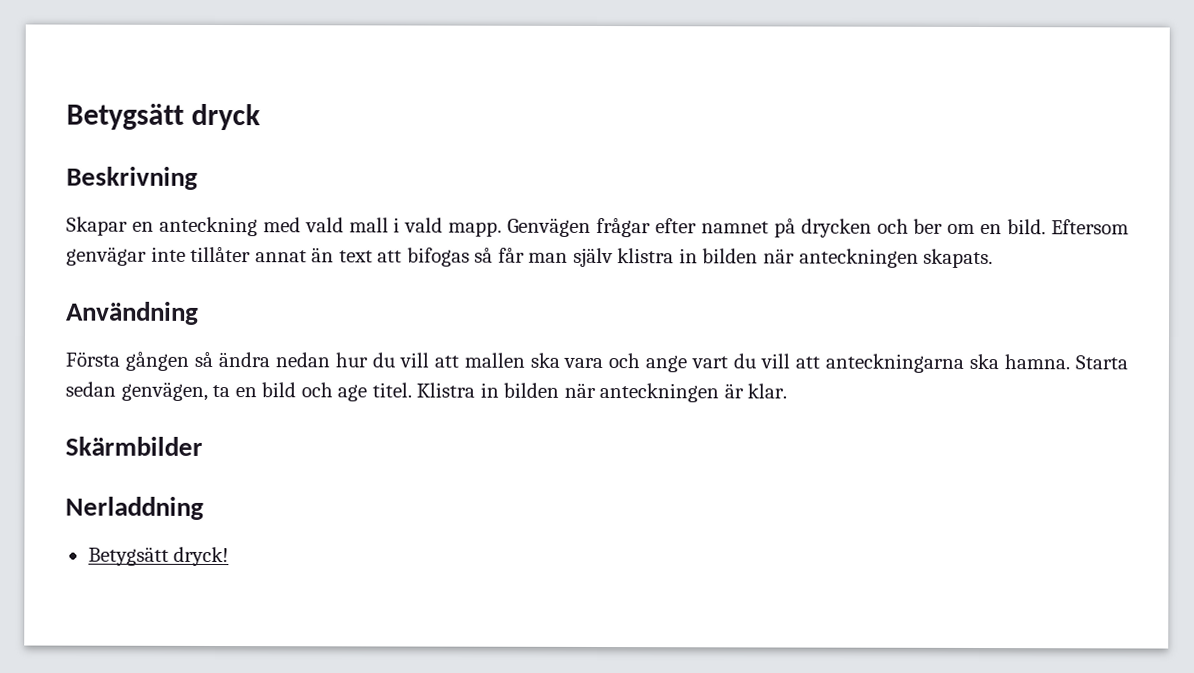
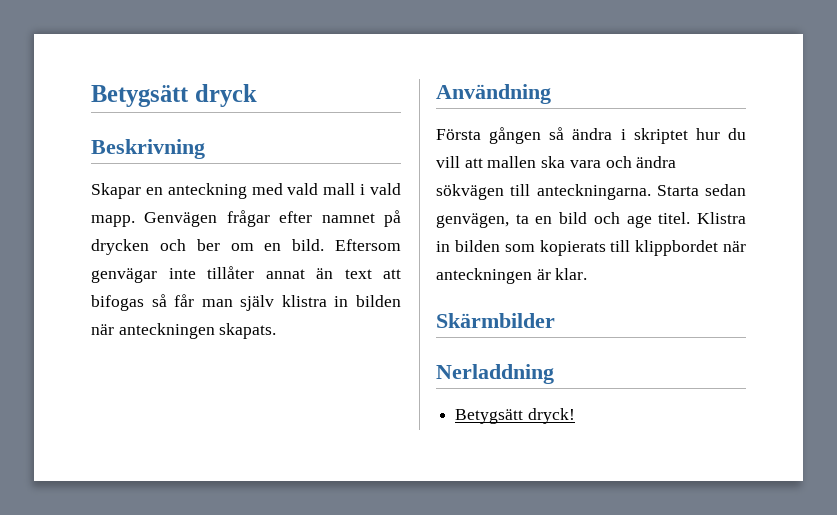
- Första gången så ändra nedan hur du vill att mallen ska vara och ange vart du vill att anteckningarna ska hamna.
+ Första gången så ändra i skriptet hur du vill att mallen ska vara och ändra sökvägen till anteckningarna.
- Klistra in bilden när anteckningen är klar.
+ Klistra in bilden som kopierats till klippbordet när anteckningen är klar.

